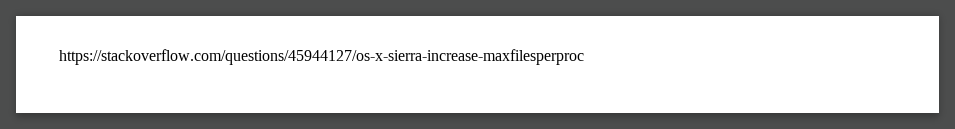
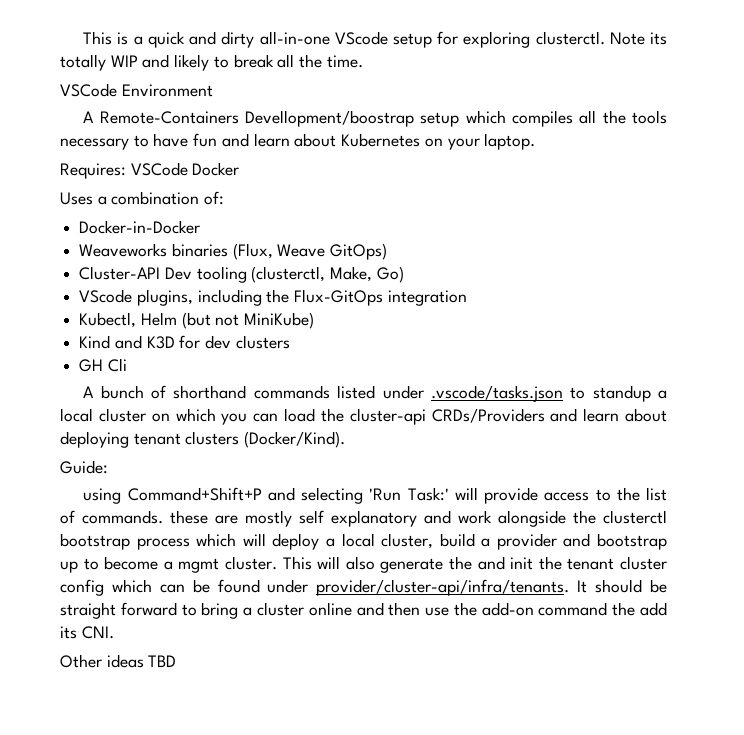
- https://stackoverflow.com/questions/45944127/os-x-sierra-increase-maxfilesperproc
+ This is a quick and dirty all-in-one VScode setup for exploring clusterctl. Note its totally WIP and likely to break all the time.
+ VSCode Environment
+ A Remote-Containers Devellopment/boostrap setup which compiles all the tools necessary to have fun and learn about Kubernetes on your laptop.
+ Requires: VSCode Docker
+ Uses a combination of:
+ Docker-in-Docker
+ Weaveworks binaries (Flux, Weave GitOps)
+ Cluster-API Dev tooling (clusterctl, Make, Go)
+ VScode plugins, including the Flux-GitOps integration
+ Kubectl, Helm (but not MiniKube)
+ Kind and K3D for dev clusters
+ GH Cli
+ A bunch of shorthand commands listed under .vscode/tasks.json to standup a local cluster on which you can load the cluster-api CRDs/Providers and learn about deploying tenant clusters (Docker/Kind).
+ Guide:
+ using Command+Shift+P and selecting 'Run Task:' will provide access to the list of commands. these are mostly self explanatory and work alongside the clusterctl bootstrap process which will deploy a local cluster, build a provider and bootstrap up to become a mgmt cluster. This will also generate the and init the tenant cluster config which can be found under provider/cluster-api/infra/tenants. It should be straight forward to bring a cluster online and then use the add-on command the add its CNI.
+ Other ideas TBD

